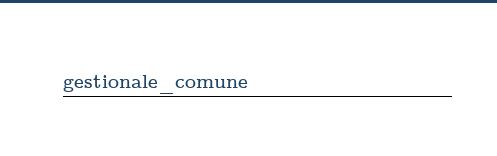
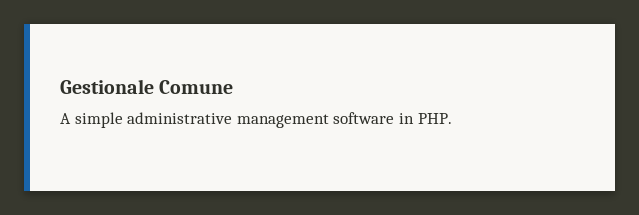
- gestionale_comune
+ Gestionale Comune
+ A simple administrative management software in PHP.

